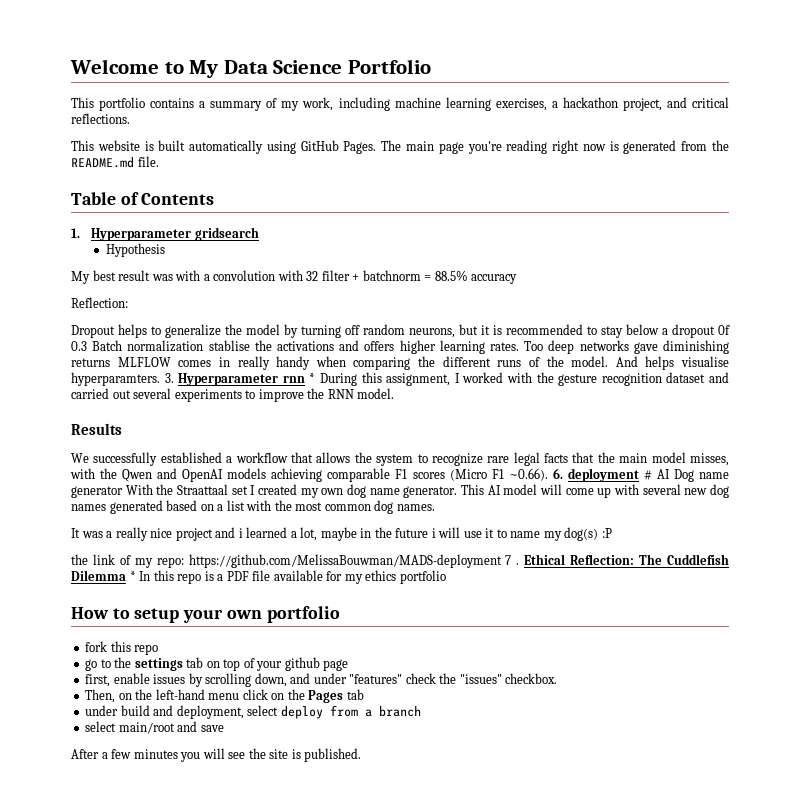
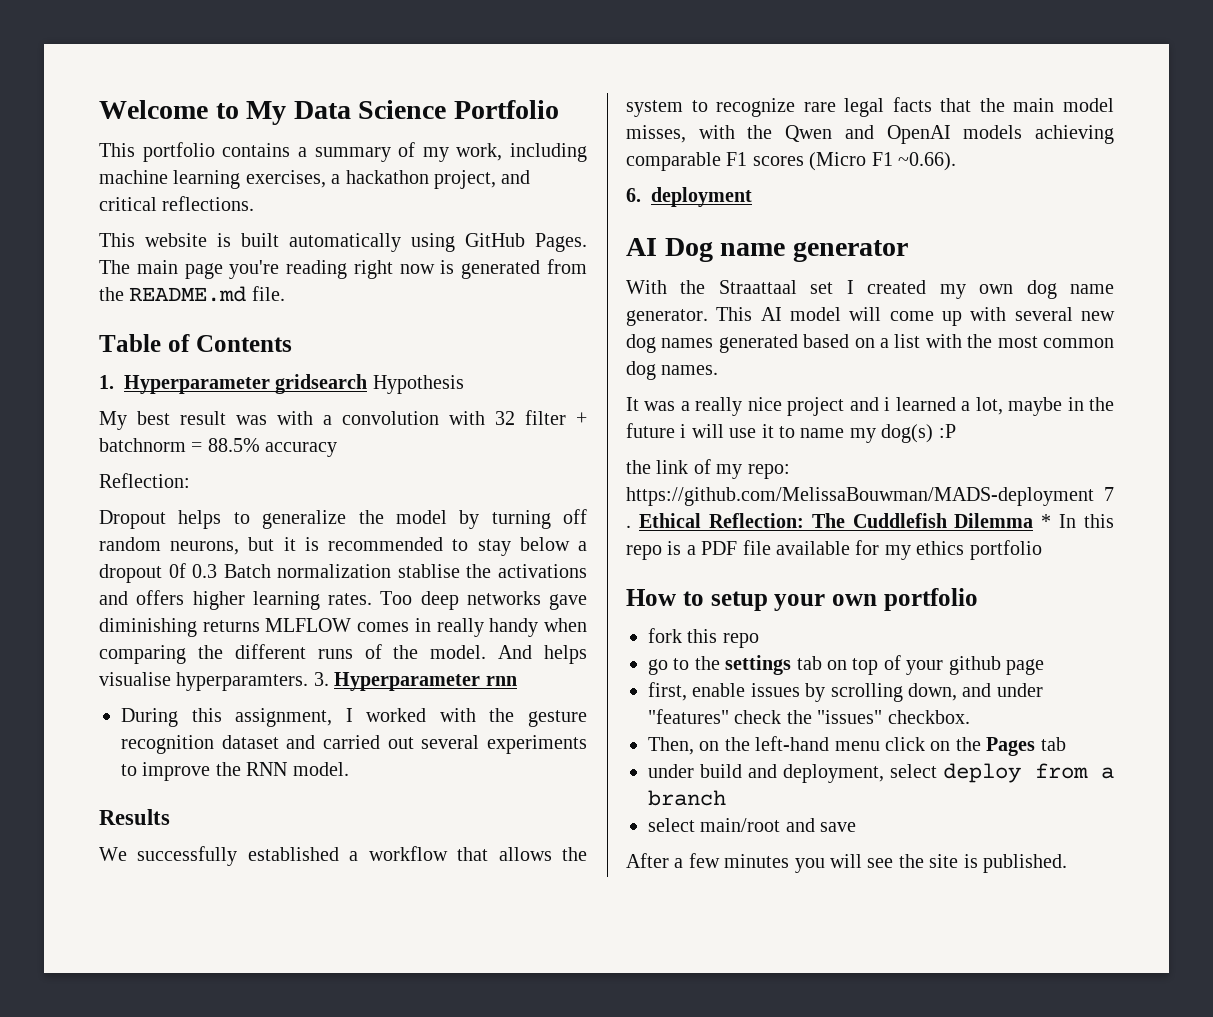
- 1. Hyperparameter gridsearch
- Hypothesis
+ 1. Hyperparameter gridsearch Hypothesis
- 3. Hyperparameter rnn * During this assignment, I worked with the gesture recognition dataset and carried out several experiments to improve the RNN model.
+ 3. Hyperparameter rnn
+ During this assignment, I worked with the gesture recognition dataset and carried out several experiments to improve the RNN model.
- We successfully established a workflow that allows the system to recognize rare legal facts that the main model misses, with the Qwen and OpenAI models achieving comparable F1 scores (Micro F1 ~0.66). 6. deployment # AI Dog name generator With the Straattaal set I created my own dog name generator.
+ We successfully established a workflow that allows the system to recognize rare legal facts that the main model misses, with the Qwen and OpenAI models achieving comparable F1 scores (Micro F1 ~0.66).
+ 6. deployment
+ AI Dog name generator
+ With the Straattaal set I created my own dog name generator.

